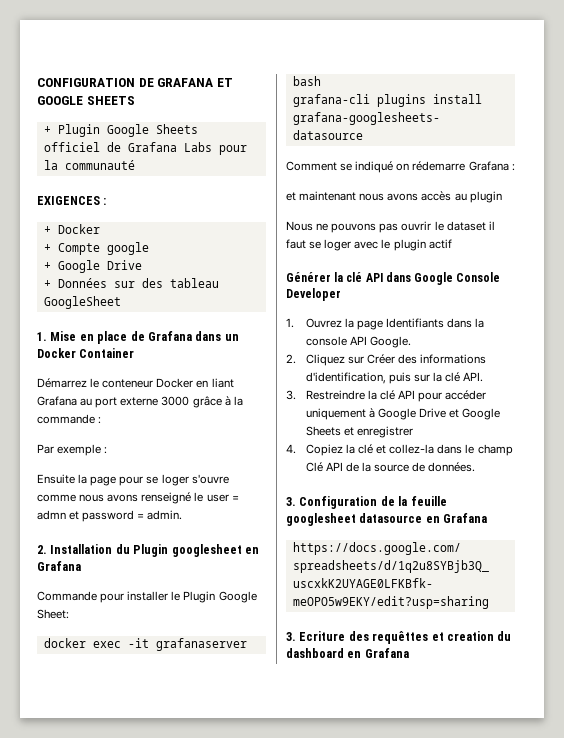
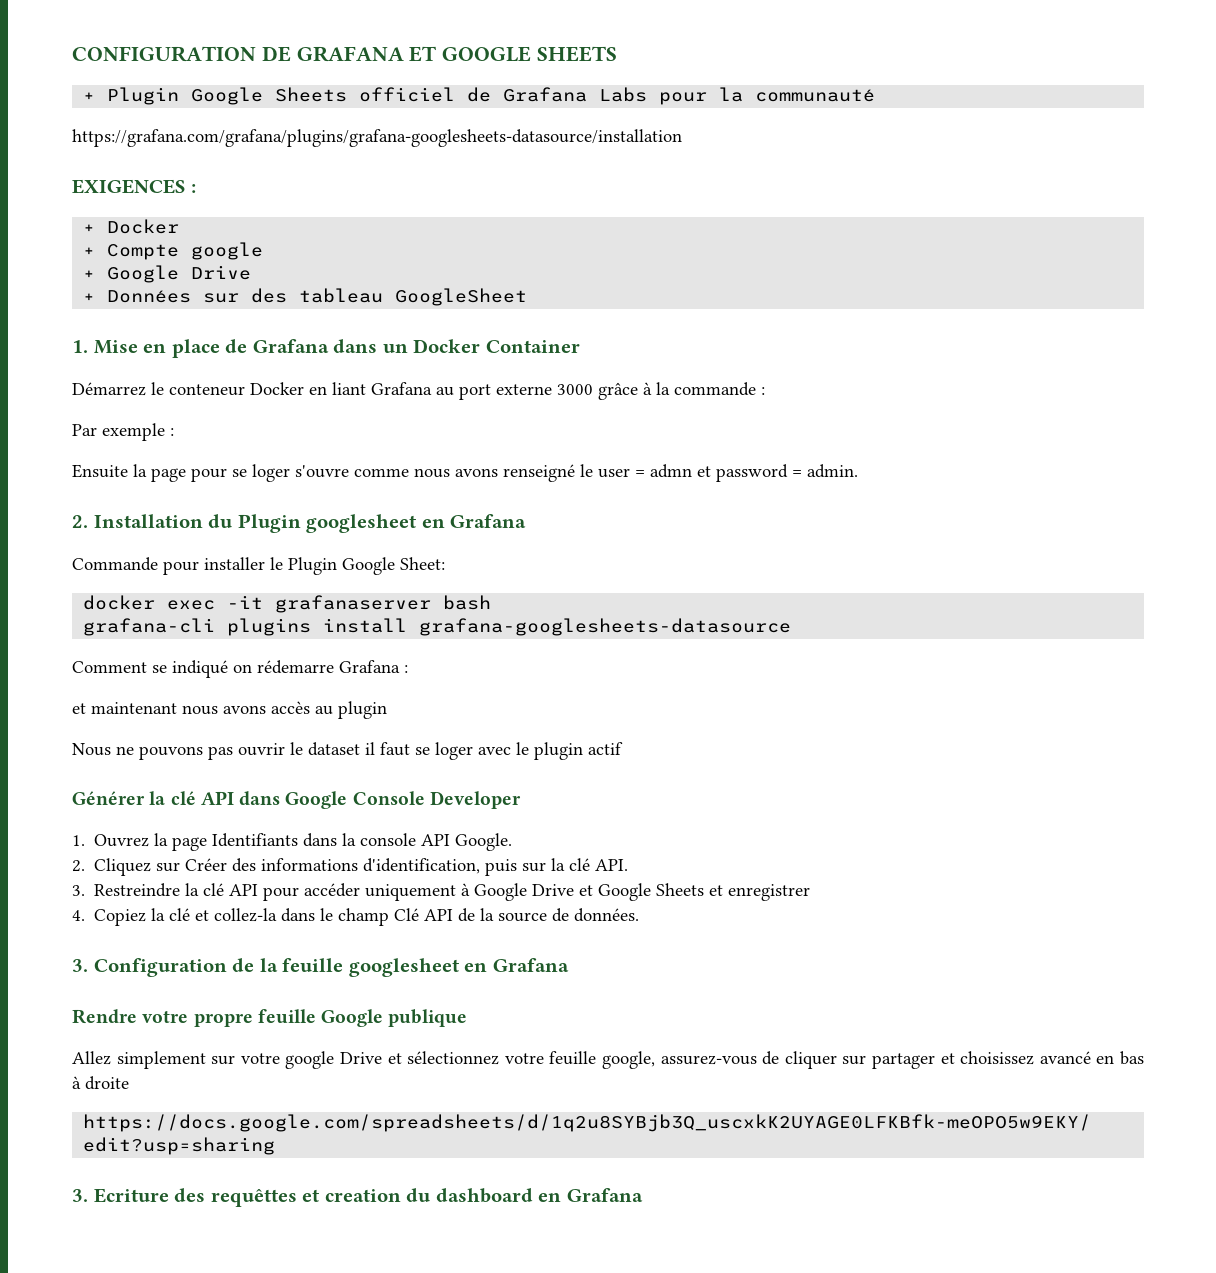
+ https://grafana.com/grafana/plugins/grafana-googlesheets-datasource/installation
- 3. Configuration de la feuille googlesheet datasource en Grafana
+ 3. Configuration de la feuille googlesheet en Grafana
+ Rendre votre propre feuille Google publique
+ Allez simplement sur votre google Drive et sélectionnez votre feuille google, assurez-vous de cliquer sur partager et choisissez avancé en bas à droite

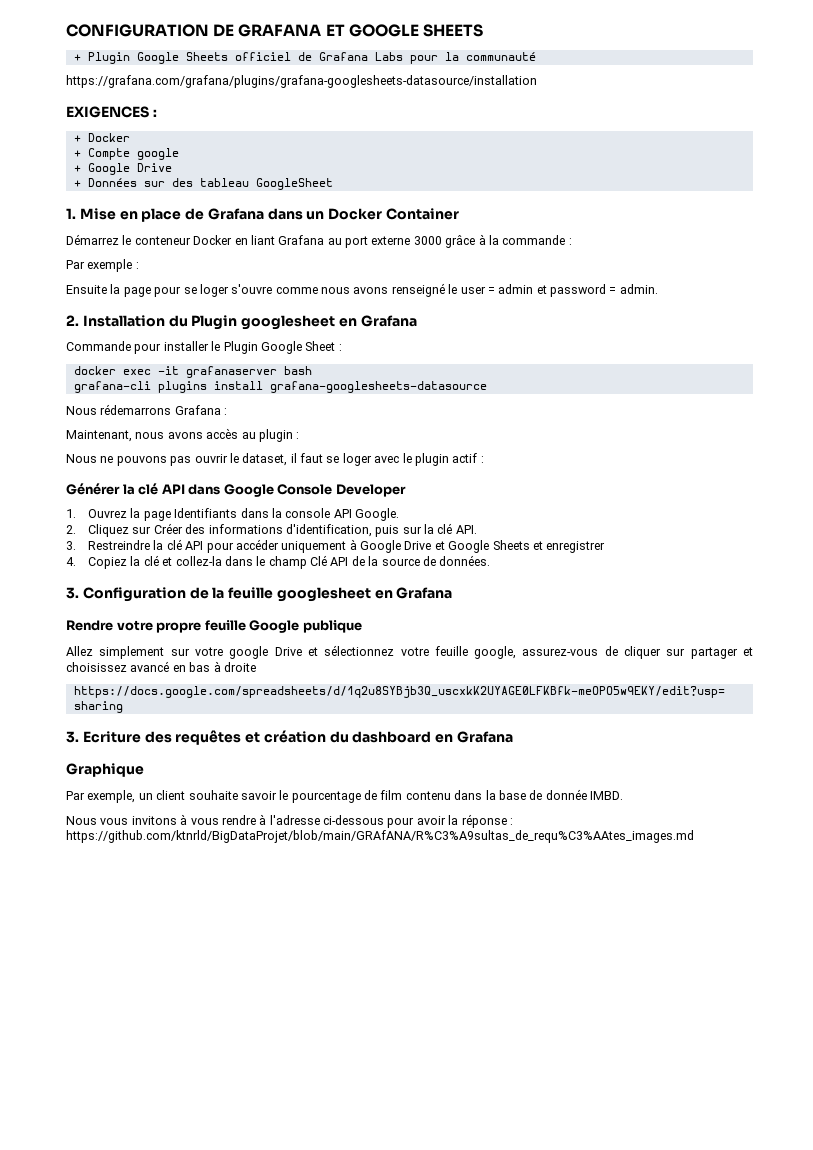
- Ensuite la page pour se loger s'ouvre comme nous avons renseigné le user = admn et password = admin.
+ Ensuite la page pour se loger s'ouvre comme nous avons renseigné le user = admin et password = admin.
- Commande pour installer le Plugin Google Sheet:
+ Commande pour installer le Plugin Google Sheet :
- Comment se indiqué on rédemarre Grafana :
+ Nous rédemarrons Grafana :
- et maintenant nous avons accès au plugin
+ Maintenant, nous avons accès au plugin :
- Nous ne pouvons pas ouvrir le dataset il faut se loger avec le plugin actif
+ Nous ne pouvons pas ouvrir le dataset, il faut se loger avec le plugin actif :
- 3. Ecriture des requêttes et creation du dashboard en Grafana
+ 3. Ecriture des requêtes et création du dashboard en Grafana
+ Graphique
+ Par exemple, un client souhaite savoir le pourcentage de film contenu dans la base de donnée IMBD.
+ Nous vous invitons à vous rendre à l'adresse ci-dessous pour avoir la réponse : https://github.com/ktnrld/BigDataProjet/blob/main/GRAfANA/R%C3%A9sultas_de_requ%C3%AAtes_images.md

